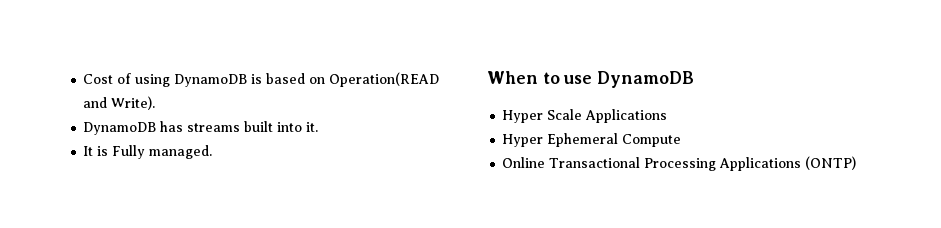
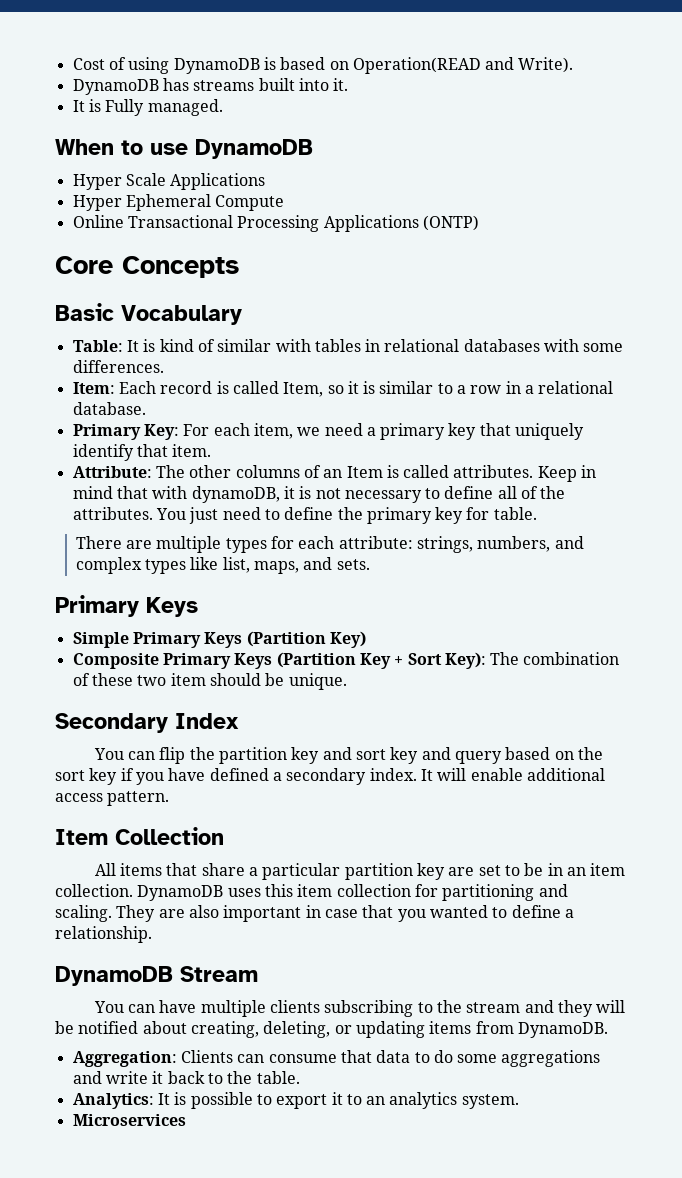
+ Core Concepts
+ Basic Vocabulary
+ Table: It is kind of similar with tables in relational databases with some differences.
+ Item: Each record is called Item, so it is similar to a row in a relational database.
+ Primary Key: For each item, we need a primary key that uniquely identify that item.
+ Attribute: The other columns of an Item is called attributes. Keep in mind that with dynamoDB, it is not necessary to define all of the attributes. You just need to define the primary key for table.
+ There are multiple types for each attribute: strings, numbers, and complex types like list, maps, and sets.
+ Primary Keys
+ Simple Primary Keys (Partition Key)
+ Composite Primary Keys (Partition Key + Sort Key): The combination of these two item should be unique.
+ Secondary Index
+ You can flip the partition key and sort key and query based on the sort key if you have defined a secondary index. It will enable additional access pattern.
+ Item Collection
+ All items that share a particular partition key are set to be in an item collection. DynamoDB uses this item collection for partitioning and scaling. They are also important in case that you wanted to define a relationship.
+ DynamoDB Stream
+ You can have multiple clients subscribing to the stream and they will be notified about creating, deleting, or updating items from DynamoDB.
+ Aggregation: Clients can consume that data to do some aggregations and write it back to the table.
+ Analytics: It is possible to export it to an analytics system.
+ Microservices

